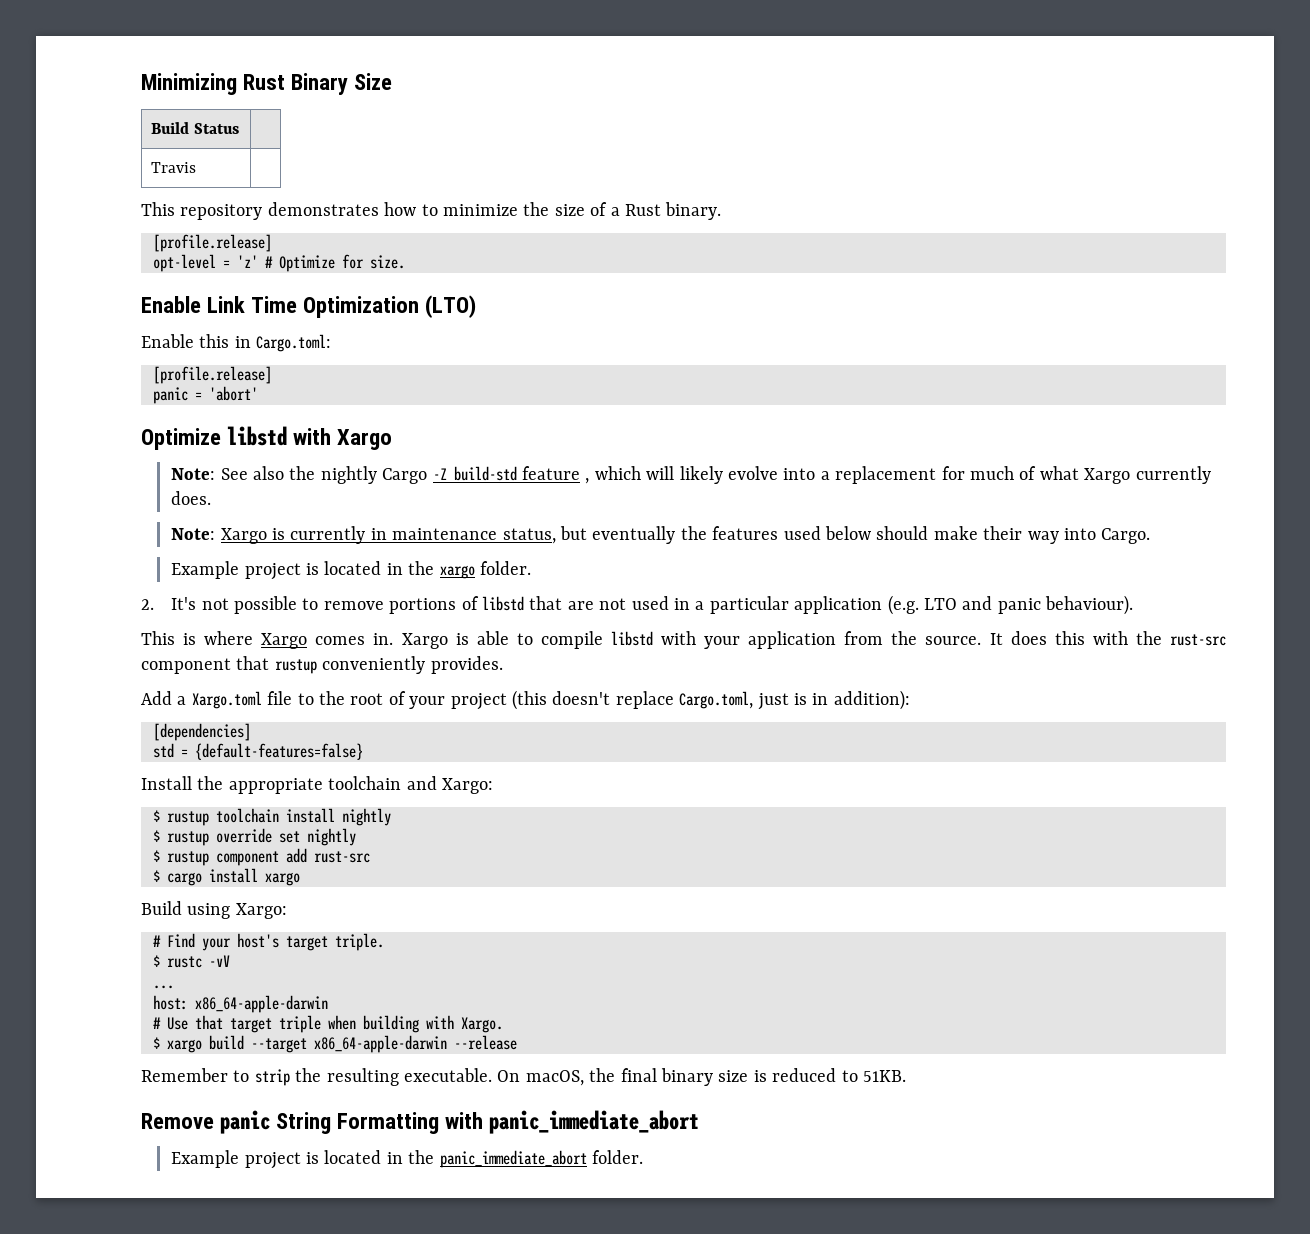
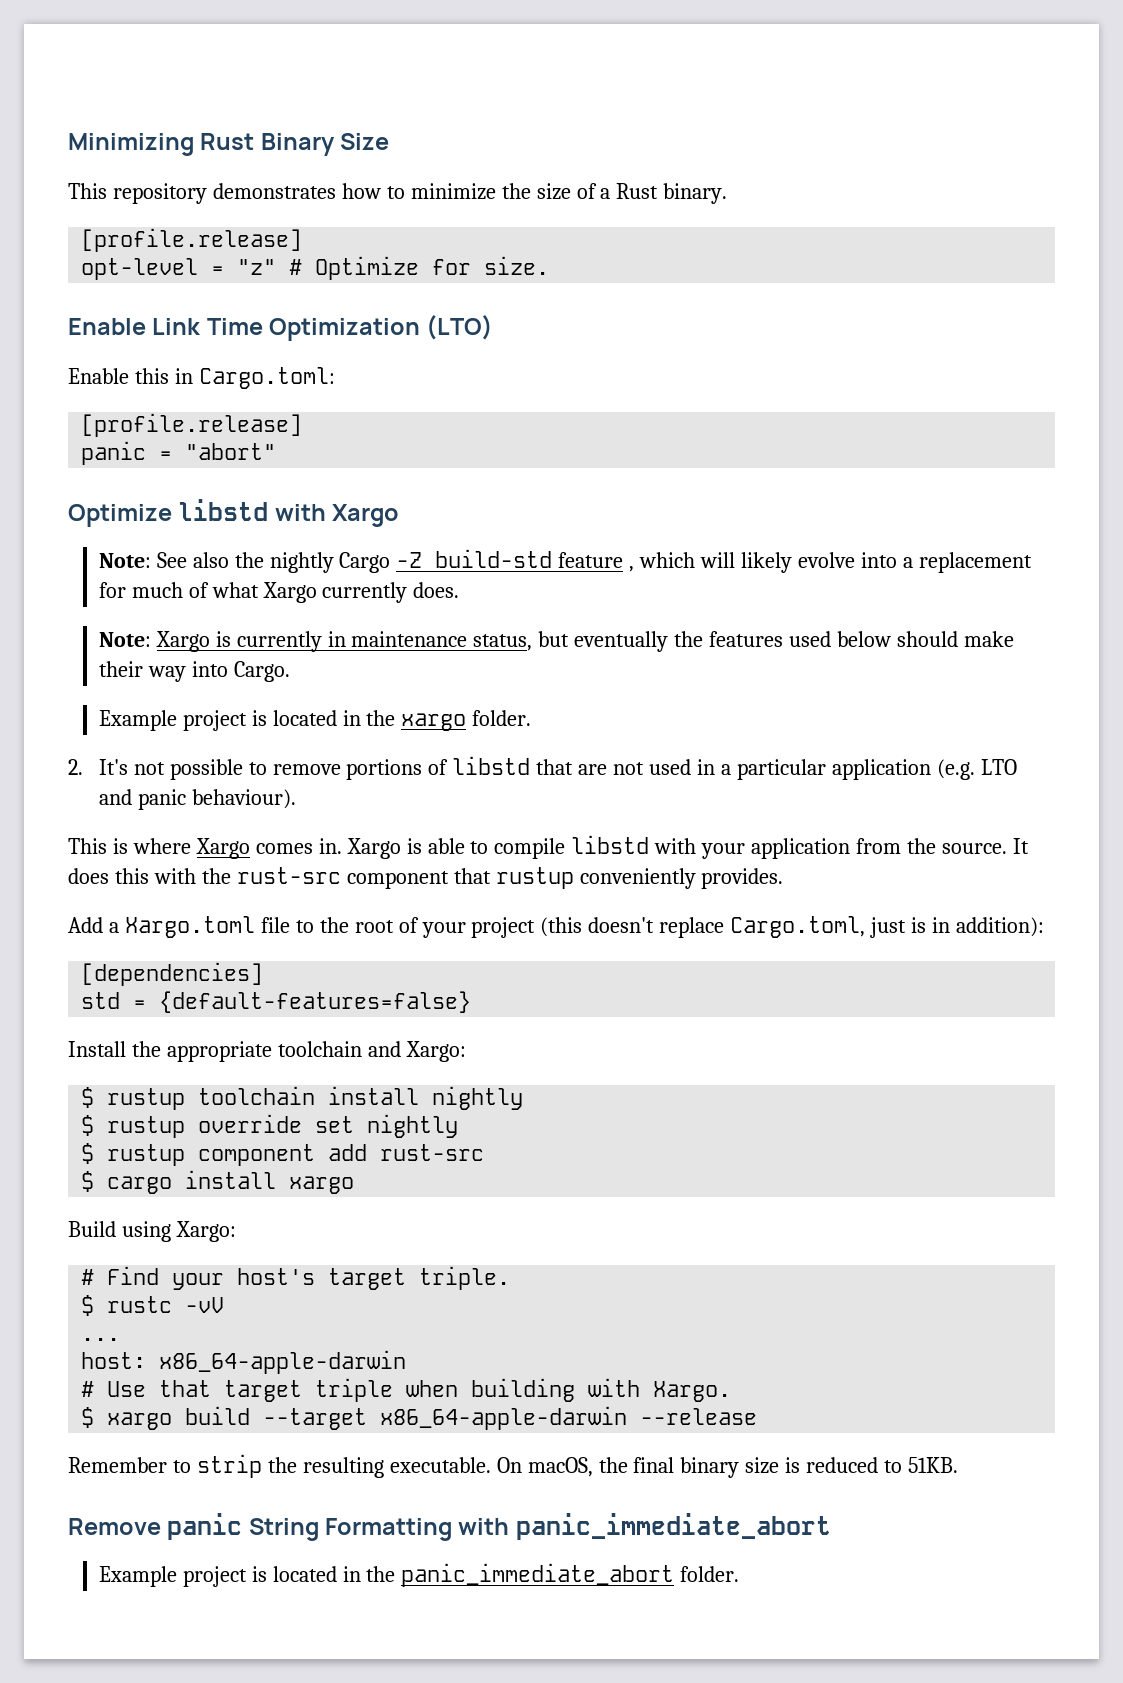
- Build Status |
- Travis |
- opt-level = 'z' # Optimize for size.
+ opt-level = "z" # Optimize for size.
- panic = 'abort'
+ panic = "abort"

